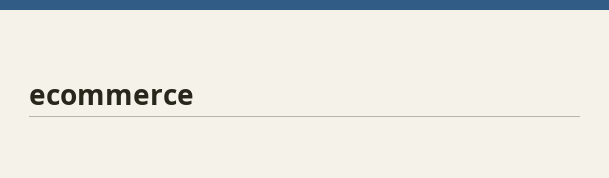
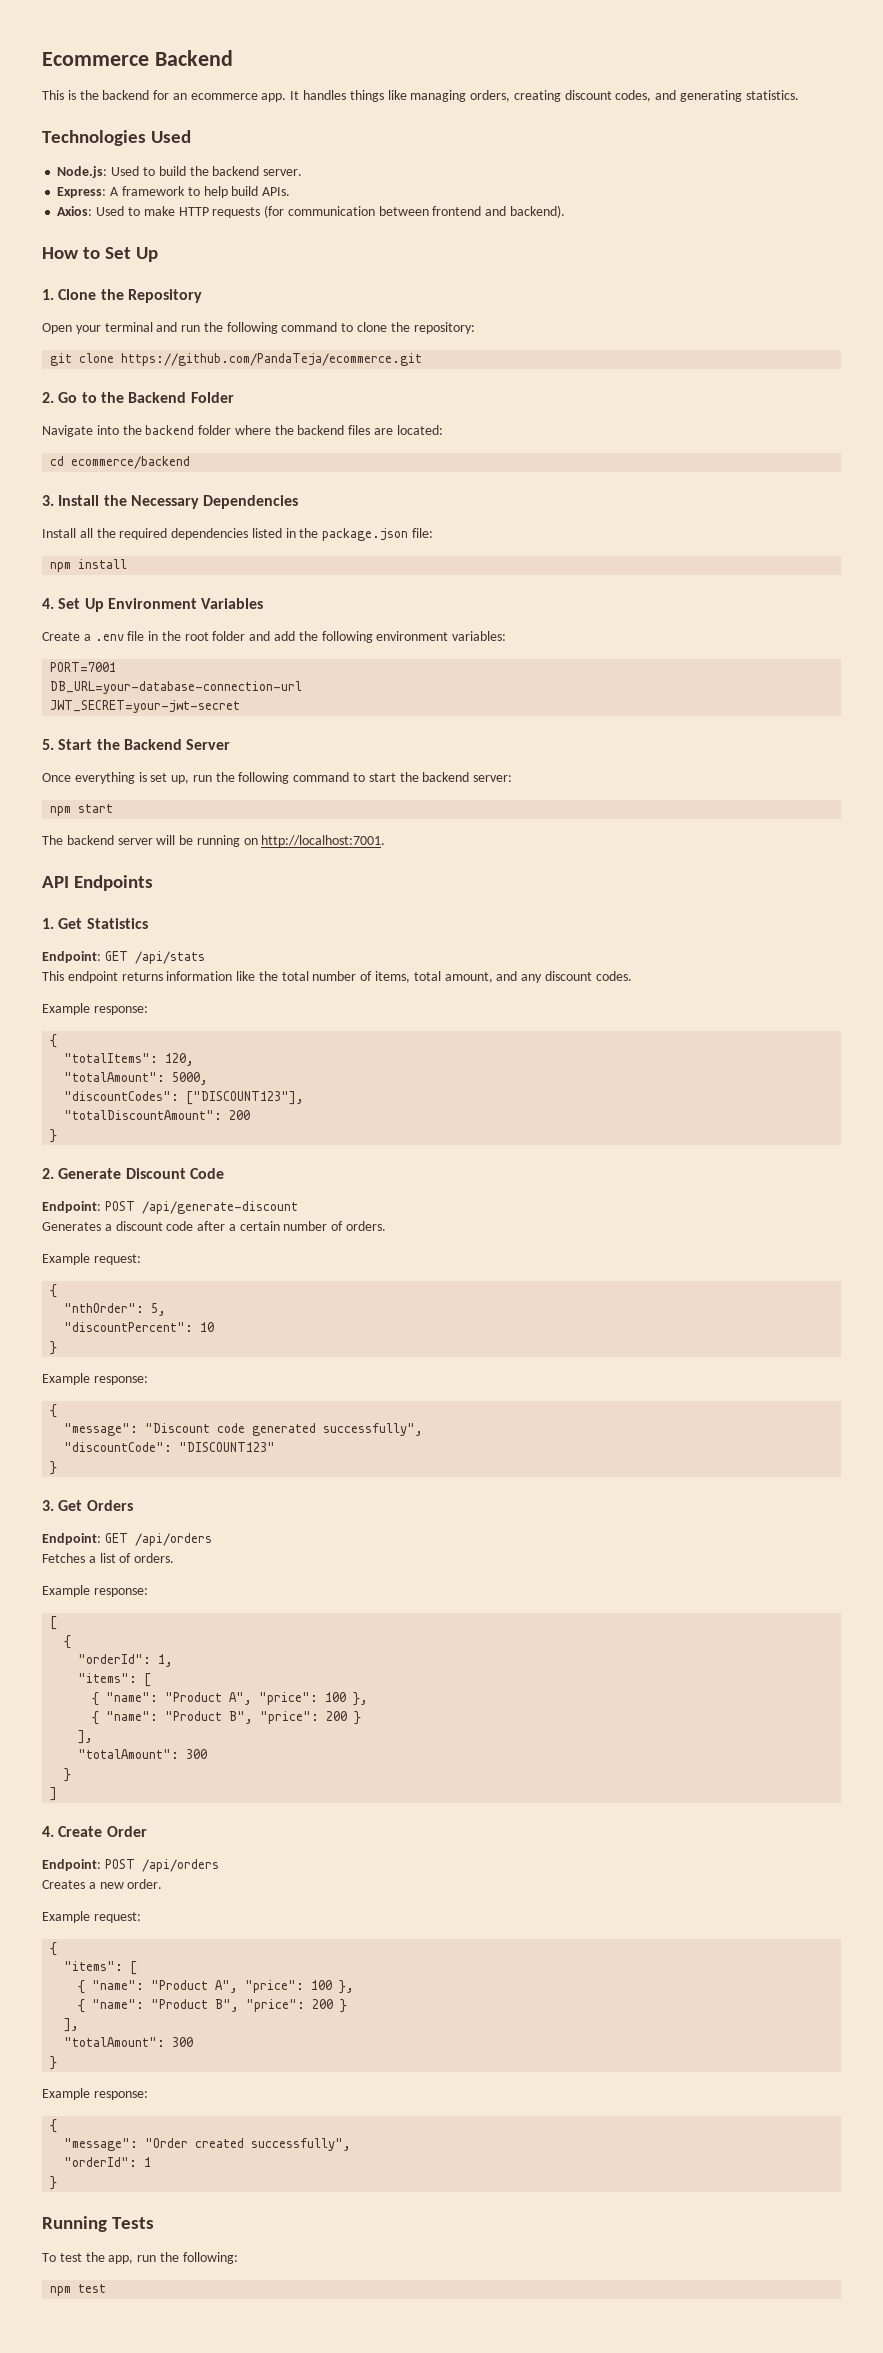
- ecommerce
+ Ecommerce Backend
+ This is the backend for an ecommerce app. It handles things like managing orders, creating discount codes, and generating statistics.
+ Technologies Used
+ Node.js: Used to build the backend server.
+ Express: A framework to help build APIs.
+ Axios: Used to make HTTP requests (for communication between frontend and backend).
+ How to Set Up
+ 1. Clone the Repository
+ Open your terminal and run the following command to clone the repository:
+ git clone https://github.com/PandaTeja/ecommerce.git
+ 2. Go to the Backend Folder
+ Navigate into the backend folder where the backend files are located:
+ cd ecommerce/backend
+ 3. Install the Necessary Dependencies
+ Install all the required dependencies listed in the package.json file:
+ npm install
+ 4. Set Up Environment Variables
+ Create a .env file in the root folder and add the following environment variables:
+ PORT=7001
+ DB_URL=your-database-connection-url
+ JWT_SECRET=your-jwt-secret
+ 5. Start the Backend Server
+ Once everything is set up, run the following command to start the backend server:
+ npm start
+ The backend server will be running on http://localhost:7001.
+ API Endpoints
+ 1. Get Statistics
+ Endpoint: GET /api/stats
+ This endpoint returns information like the total number of items, total amount, and any discount codes.
+ Example response:
+ {
+ "totalItems": 120,
+ "totalAmount": 5000,
+ "discountCodes": ["DISCOUNT123"],
+ "totalDiscountAmount": 200
+ }
+ 2. Generate Discount Code
+ Endpoint: POST /api/generate-discount
+ Generates a discount code after a certain number of orders.
+ Example request:
+ {
+ "nthOrder": 5,
+ "discountPercent": 10
+ }
+ Example response:
+ {
+ "message": "Discount code generated successfully",
+ "discountCode": "DISCOUNT123"
+ }
+ 3. Get Orders
+ Endpoint: GET /api/orders
+ Fetches a list of orders.
+ Example response:
+ [
+ {
+ "orderId": 1,
+ "items": [
+ { "name": "Product A", "price": 100 },
+ { "name": "Product B", "price": 200 }
+ ],
+ "totalAmount": 300
+ }
+ ]
+ 4. Create Order
+ Endpoint: POST /api/orders
+ Creates a new order.
+ Example request:
+ {
+ "items": [
+ { "name": "Product A", "price": 100 },
+ { "name": "Product B", "price": 200 }
+ ],
+ "totalAmount": 300
+ }
+ Example response:
+ {
+ "message": "Order created successfully",
+ "orderId": 1
+ }
+ Running Tests
+ To test the app, run the following:
+ npm test

